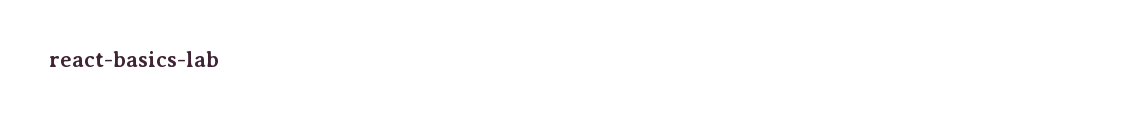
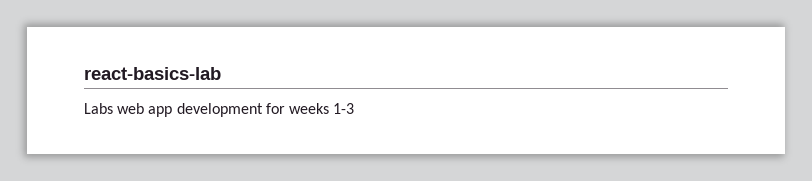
+ Labs web app development for weeks 1-3

